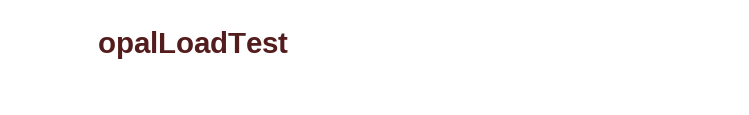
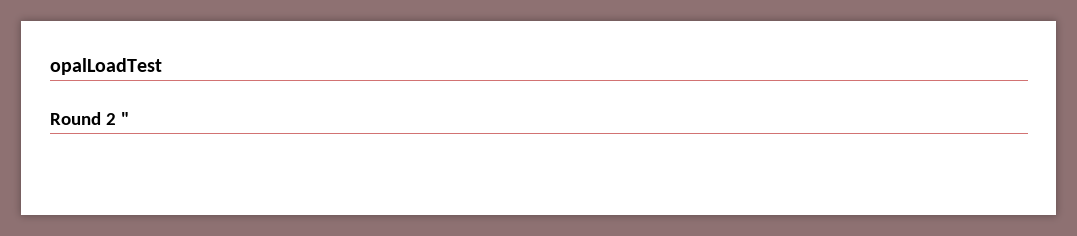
+ Round 2 "

